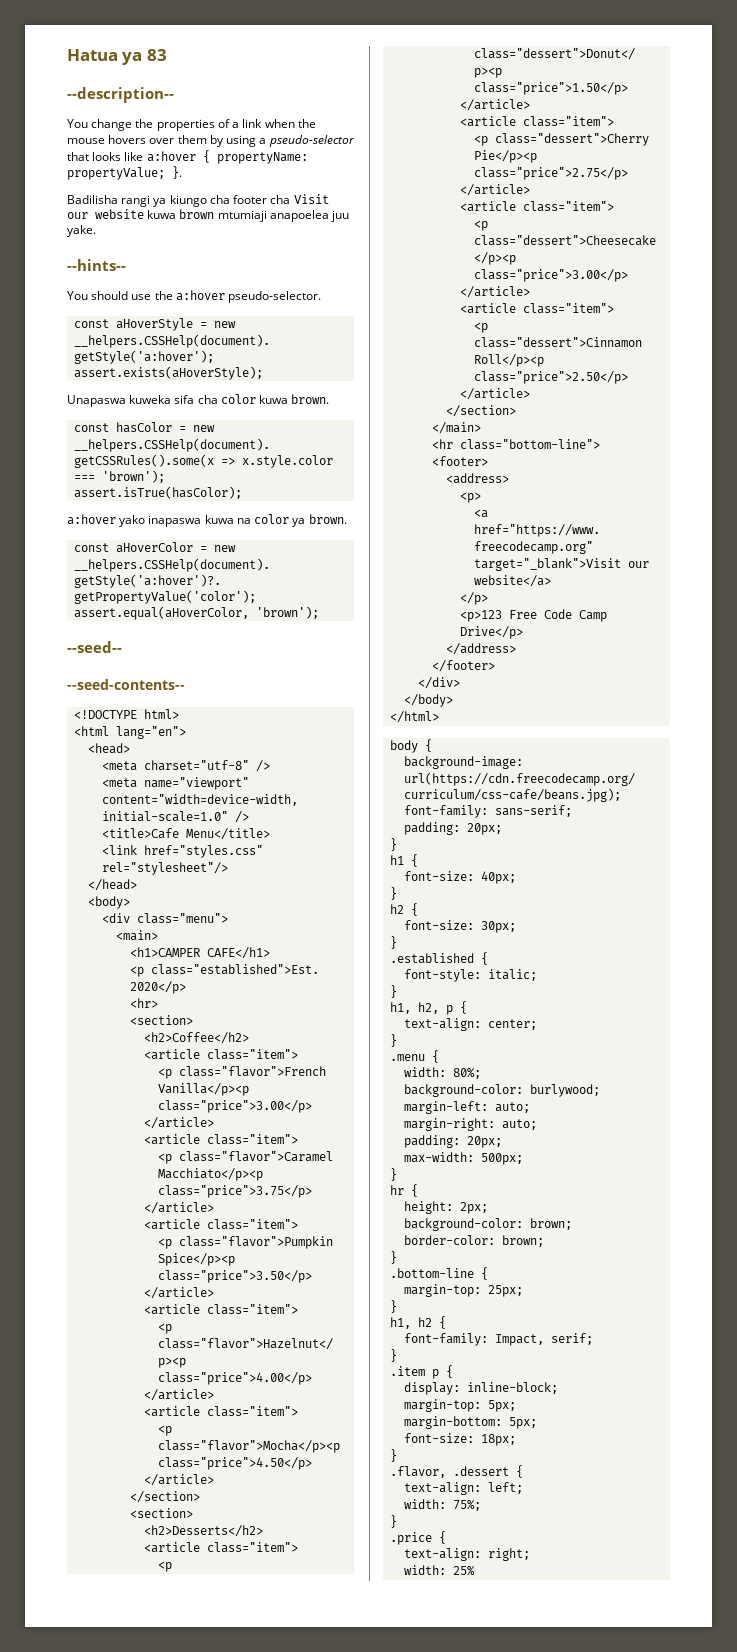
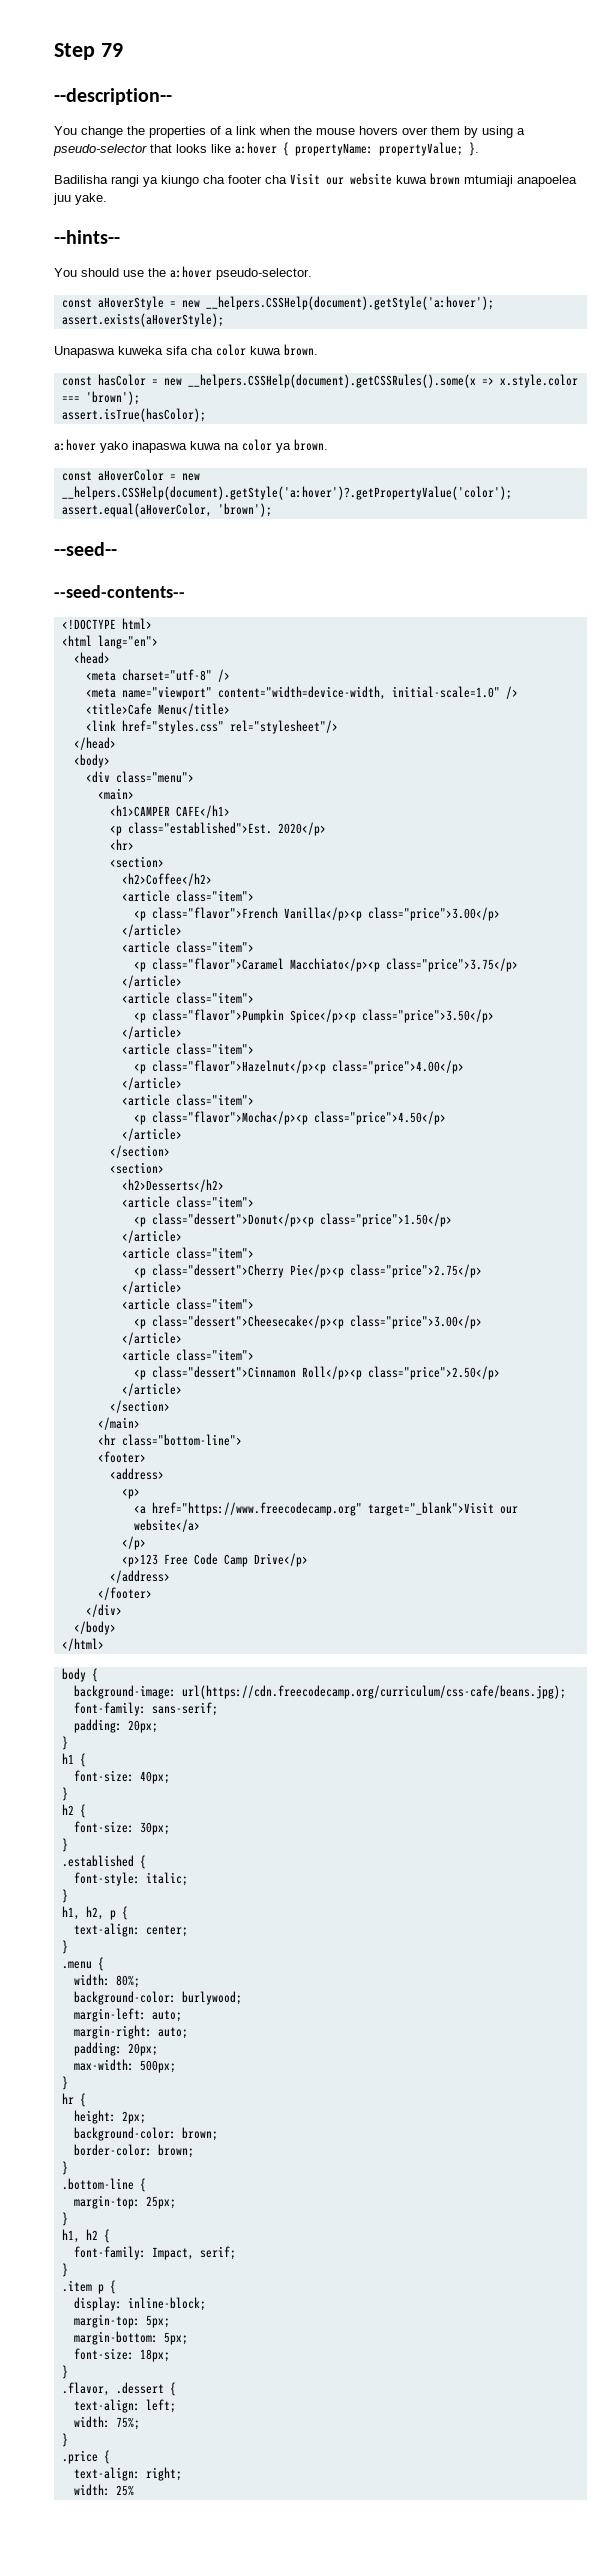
- Hatua ya 83
+ Step 79

